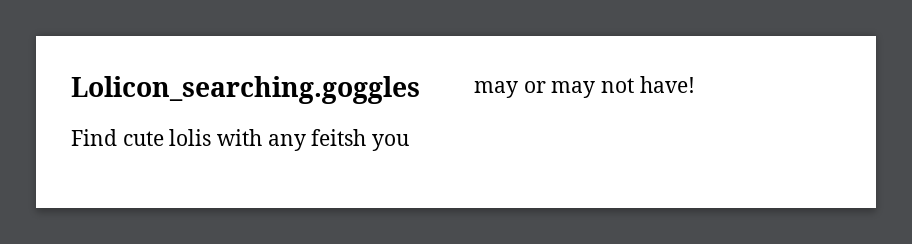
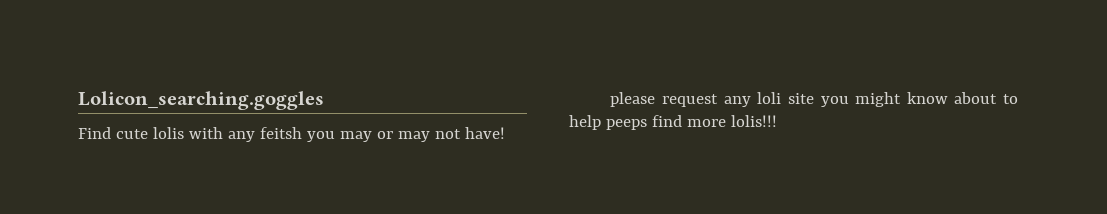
+ please request any loli site you might know about to help peeps find more lolis!!!

